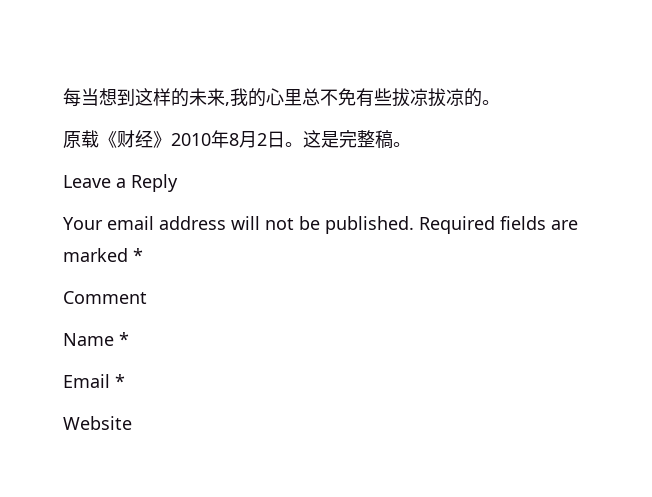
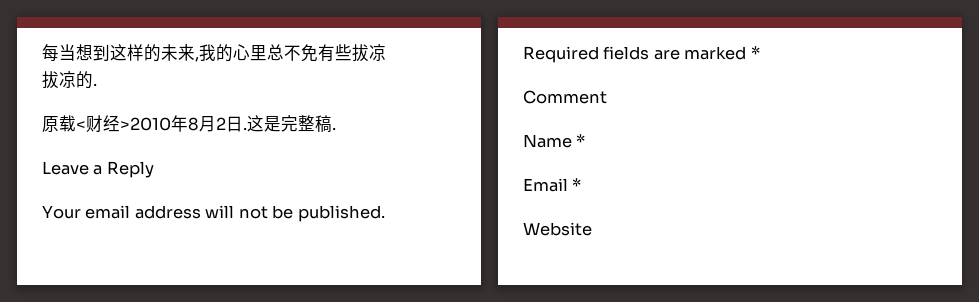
- 每当想到这样的未来,我的心里总不免有些拔凉拔凉的。
+ 每当想到这样的未来,我的心里总不免有些拔凉拔凉的.
- 原载《财经》2010年8月2日。
+ 原载<财经>2010年8月2日.
- 这是完整稿。
+ 这是完整稿.

